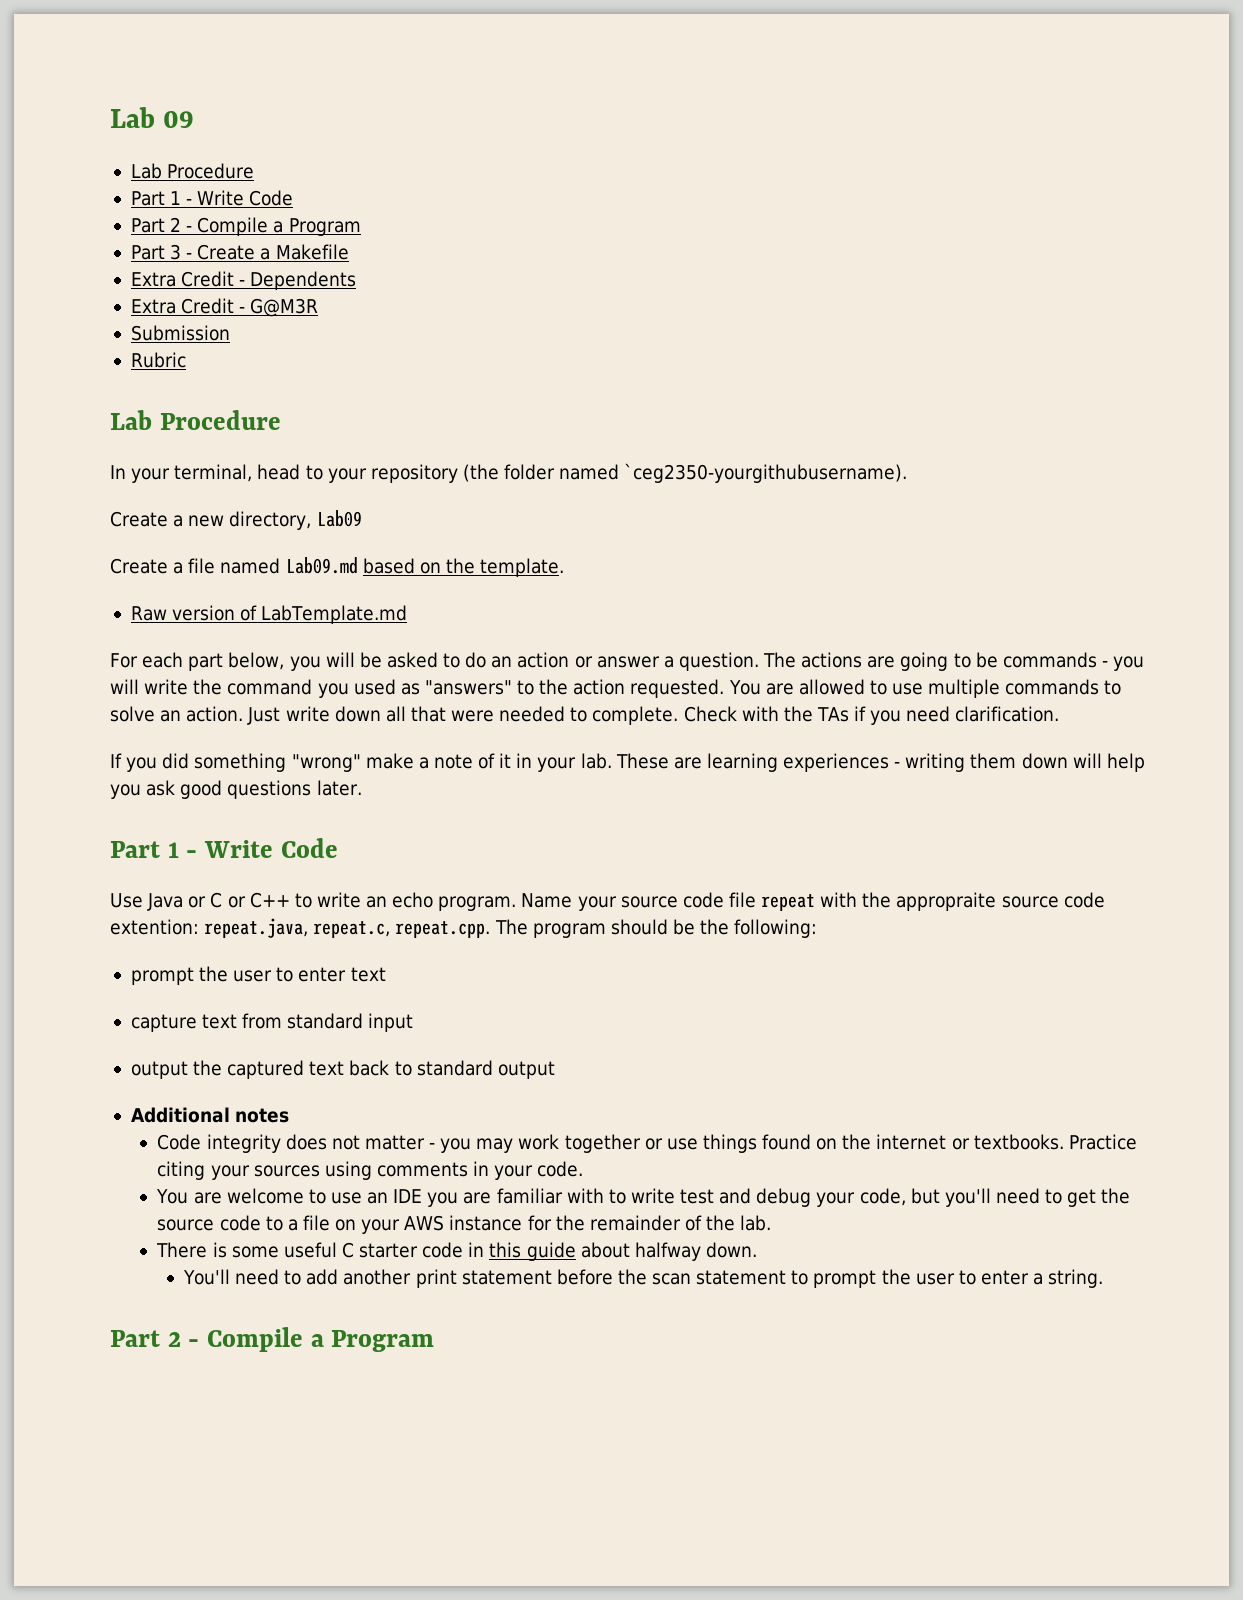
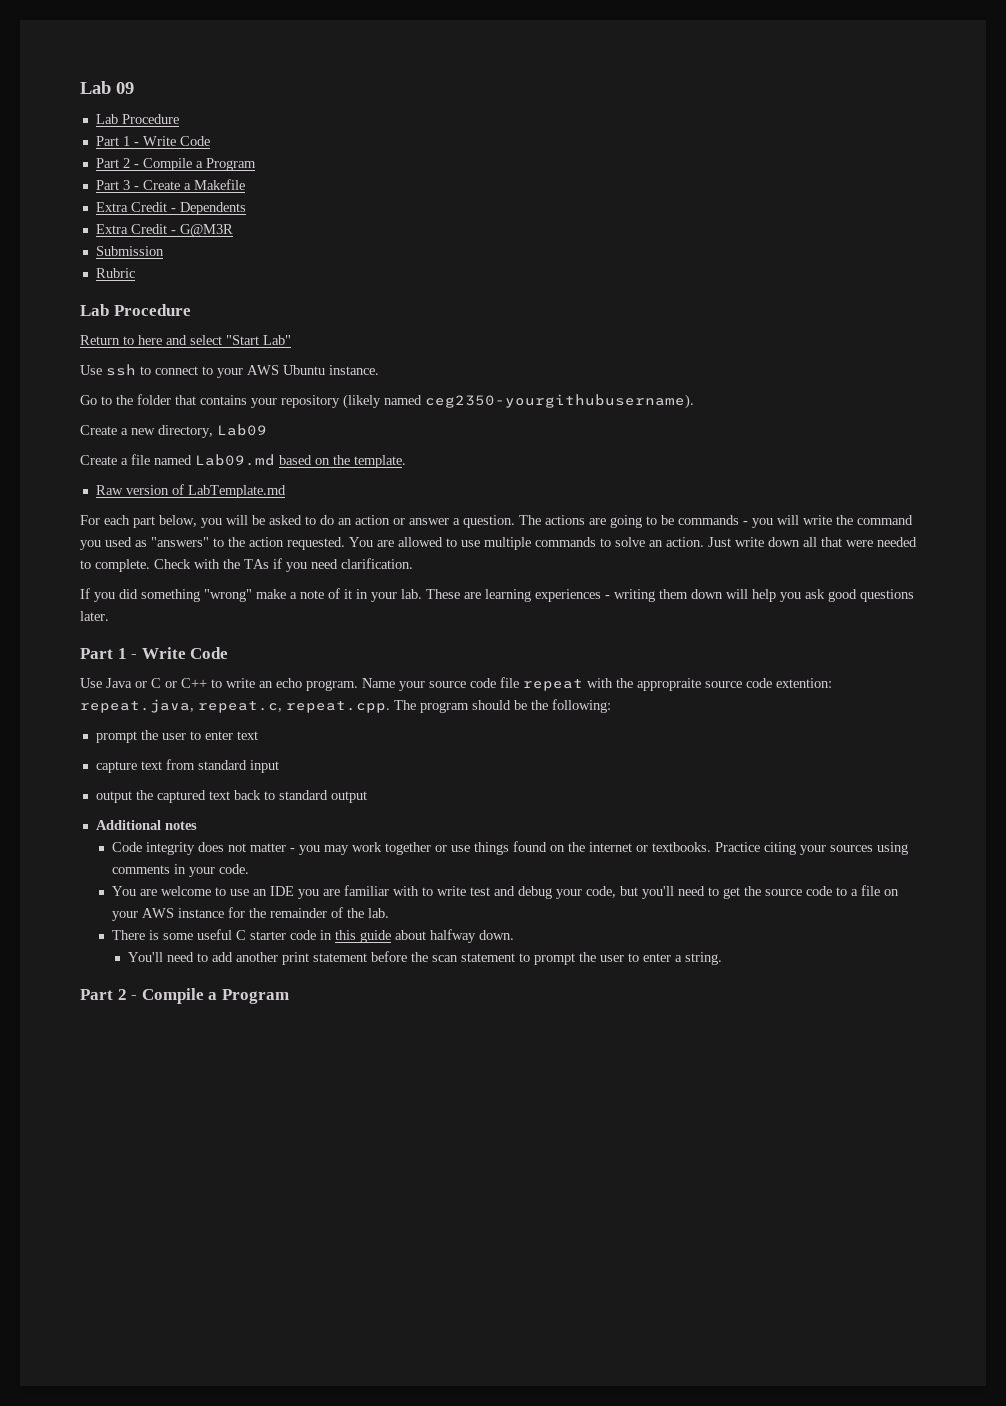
- In your terminal, head to your repository (the folder named `ceg2350-yourgithubusername).
+ Return to here and select "Start Lab"
+ Use ssh to connect to your AWS Ubuntu instance.
+ Go to the folder that contains your repository (likely named ceg2350-yourgithubusername).

